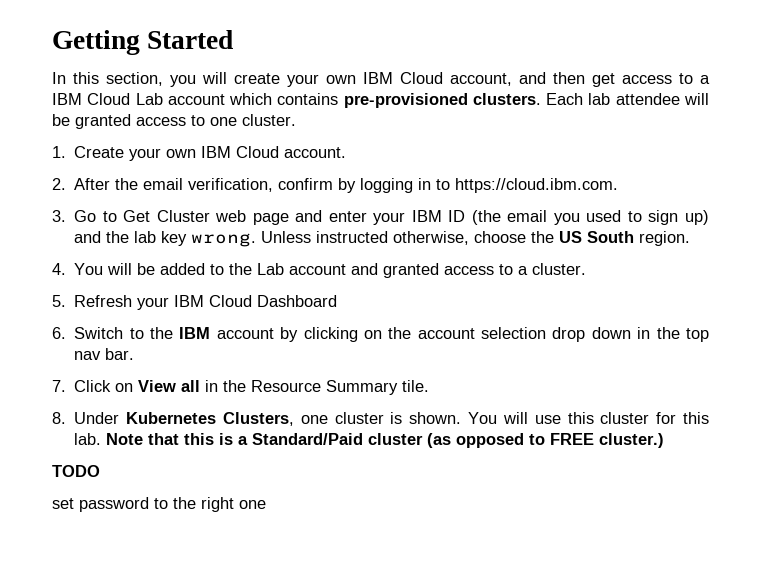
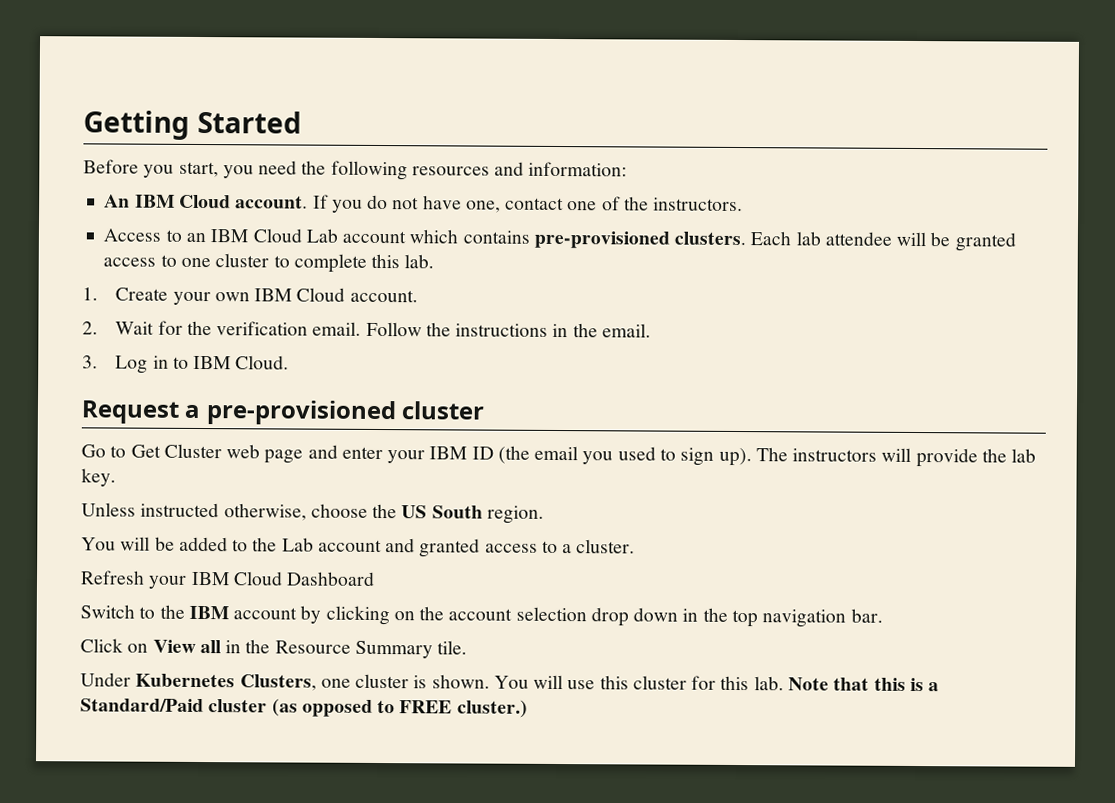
- In this section, you will create your own IBM Cloud account, and then get access to a IBM Cloud Lab account which contains pre-provisioned clusters.
+ Before you start, you need the following resources and information:
+ An IBM Cloud account. If you do not have one, contact one of the instructors.
+ Access to an IBM Cloud Lab account which contains pre-provisioned clusters.
- Each lab attendee will be granted access to one cluster.
+ Each lab attendee will be granted access to one cluster to complete this lab.
- 2. After the email verification, confirm by logging in to https://cloud.ibm.com.
- 3. Go to Get Cluster web page and enter your IBM ID (the email you used to sign up) and the lab key wrong. Unless instructed otherwise, choose the US South region.
+ 2. Wait for the verification email. Follow the instructions in the email.
+ 3. Log in to IBM Cloud.
+ Request a pre-provisioned cluster
+ Go to Get Cluster web page and enter your IBM ID (the email you used to sign up). The instructors will provide the lab key.
+ Unless instructed otherwise, choose the US South region.
- 4. You will be added to the Lab account and granted access to a cluster.
+ You will be added to the Lab account and granted access to a cluster.
- 5. Refresh your IBM Cloud Dashboard
+ Refresh your IBM Cloud Dashboard
- 6. Switch to the IBM account by clicking on the account selection drop down in the top nav bar.
+ Switch to the IBM account by clicking on the account selection drop down in the top navigation bar.
- 7. Click on View all in the Resource Summary tile.
+ Click on View all in the Resource Summary tile.
- 8. Under Kubernetes Clusters, one cluster is shown.
+ Under Kubernetes Clusters, one cluster is shown.
- TODO
- set password to the right one

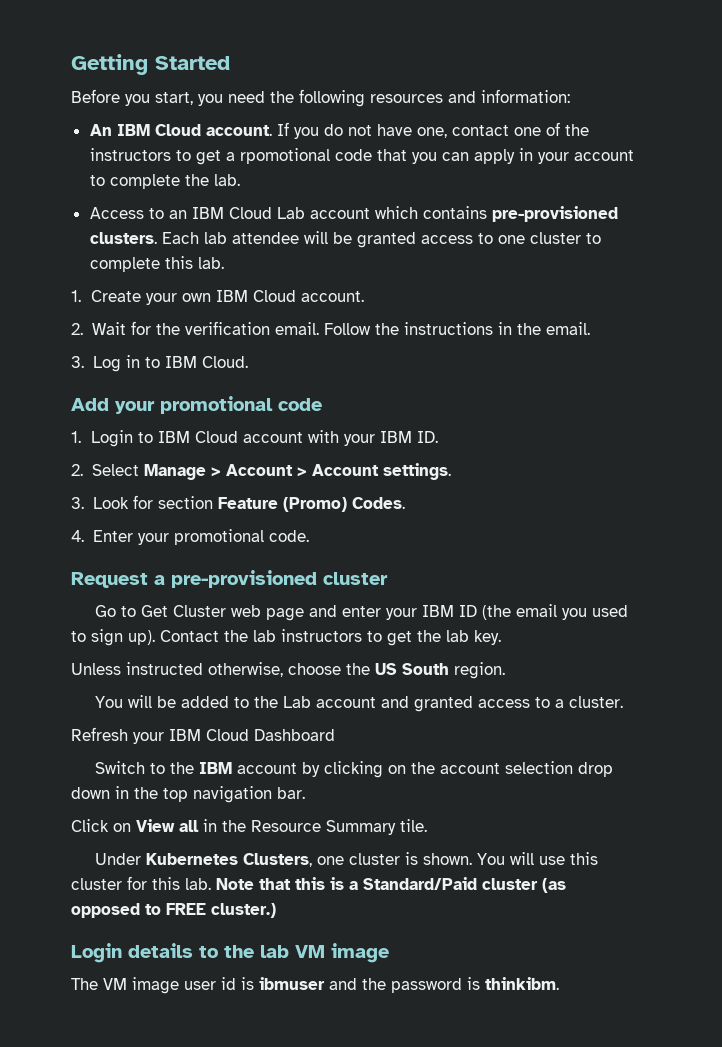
- If you do not have one, contact one of the instructors.
+ If you do not have one, contact one of the instructors to get a rpomotional code that you can apply in your account to complete the lab.
+ Add your promotional code
+ 1. Login to IBM Cloud account with your IBM ID.
+ 2. Select Manage > Account > Account settings.
+ 3. Look for section Feature (Promo) Codes.
+ 4. Enter your promotional code.
- The instructors will provide the lab key.
+ Contact the lab instructors to get the lab key.
+ Login details to the lab VM image
+ The VM image user id is ibmuser and the password is thinkibm.

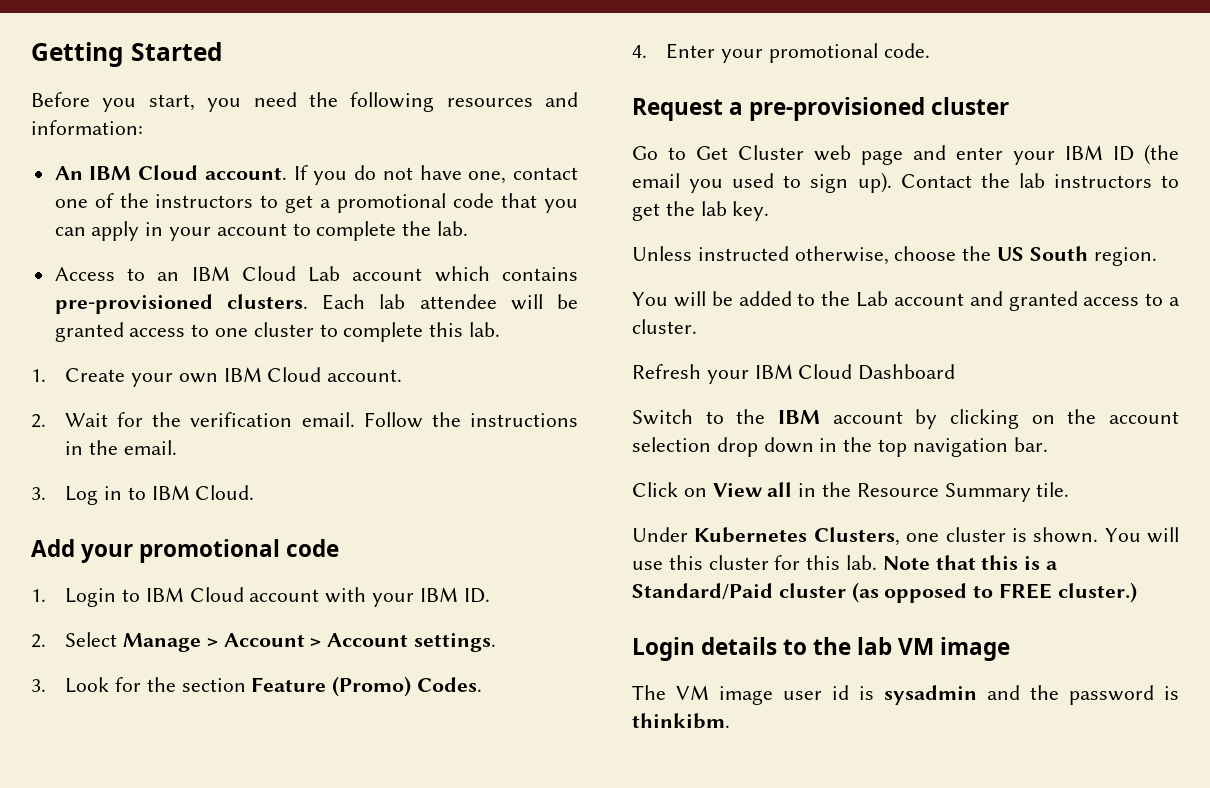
- If you do not have one, contact one of the instructors to get a rpomotional code that you can apply in your account to complete the lab.
+ If you do not have one, contact one of the instructors to get a promotional code that you can apply in your account to complete the lab.
- 3. Look for section Feature (Promo) Codes.
+ 3. Look for the section Feature (Promo) Codes.
- The VM image user id is ibmuser and the password is thinkibm.
+ The VM image user id is sysadmin and the password is thinkibm.

